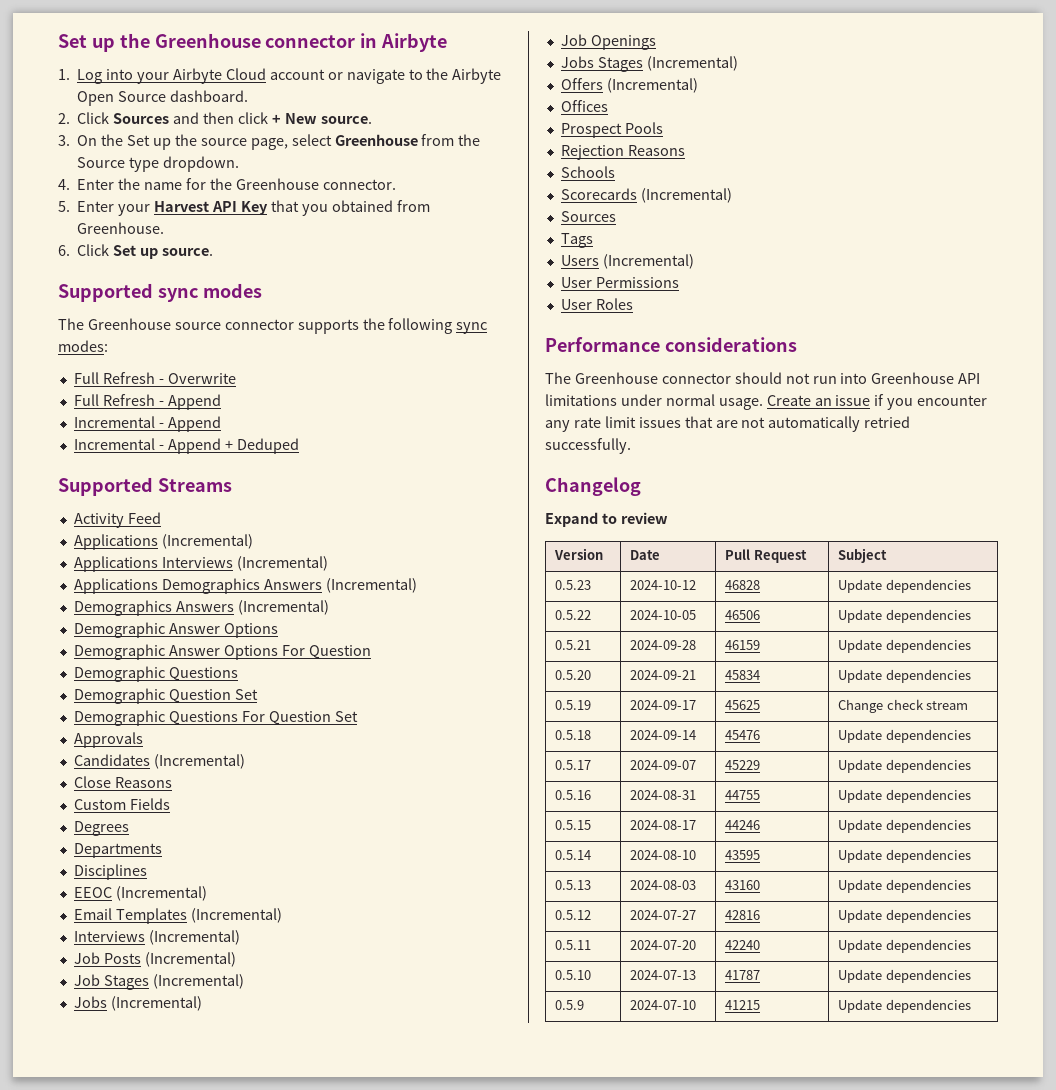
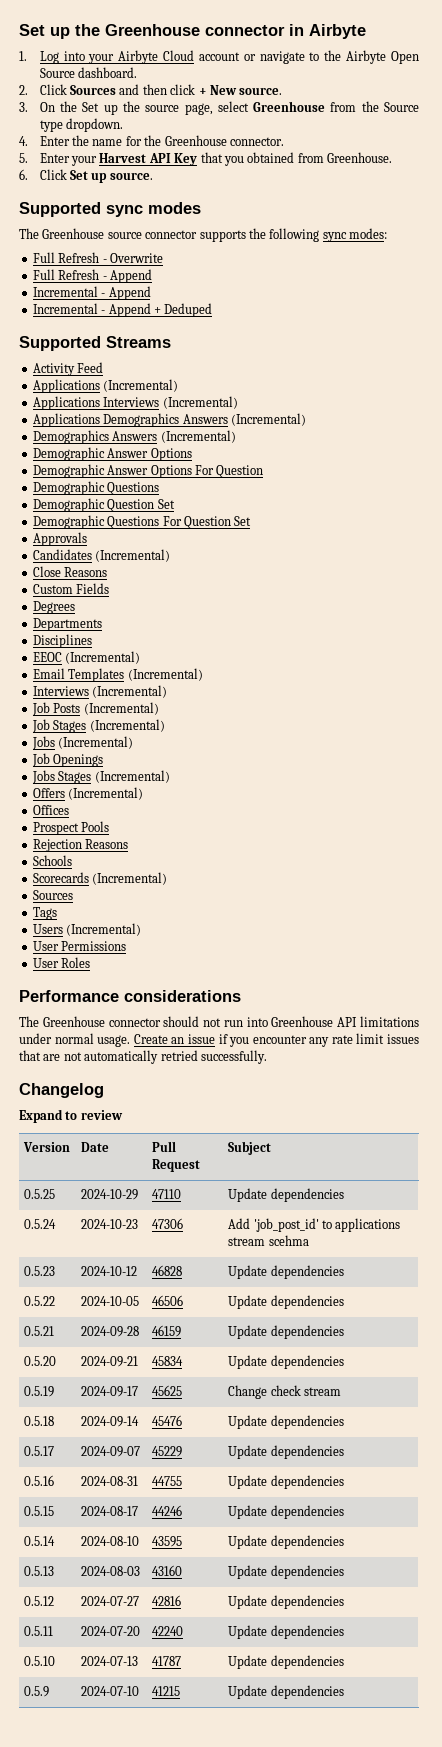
+ 0.5.25 | 2024-10-29 | 47110 | Update dependencies
+ 0.5.24 | 2024-10-23 | 47306 | Add 'job_post_id' to applications stream scehma

